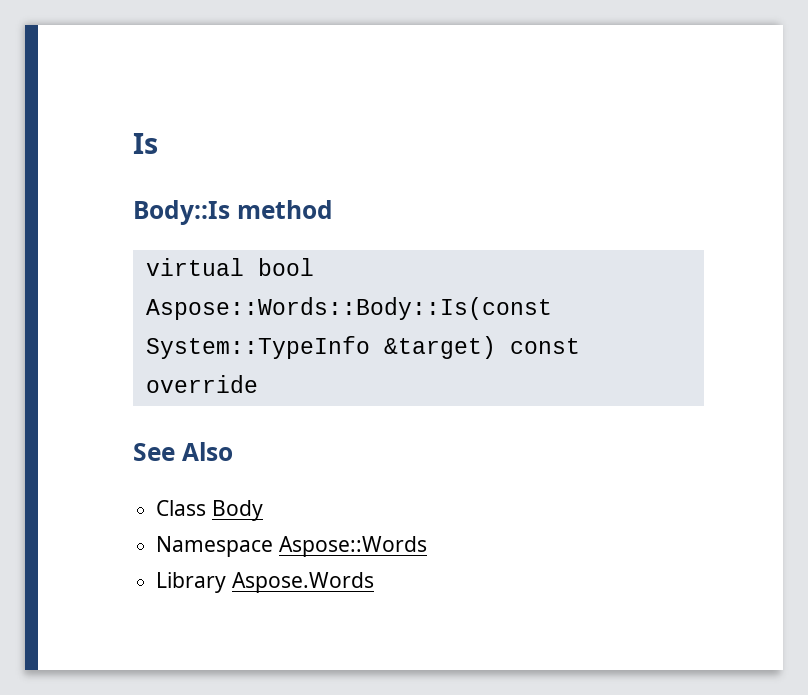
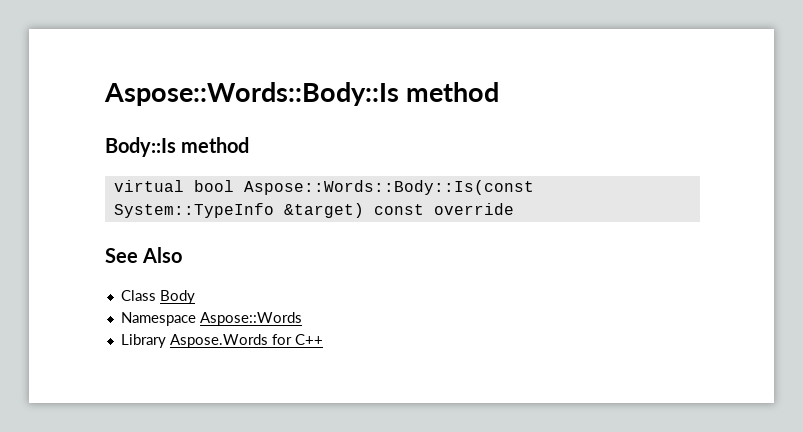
- Is
+ Aspose::Words::Body::Is method
- Library Aspose.Words
+ Library Aspose.Words for C++

